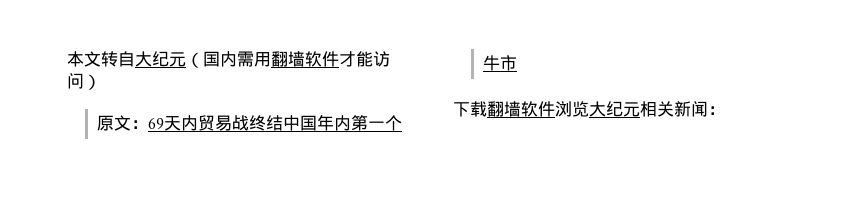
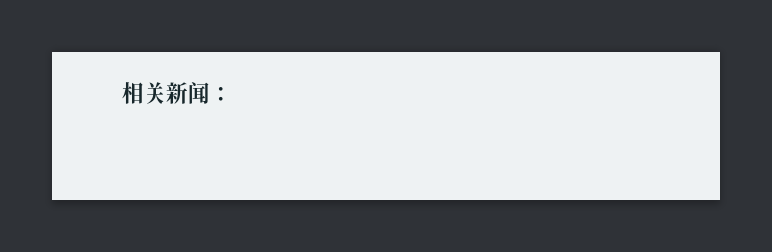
- 本文转自大纪元（国内需用翻墙软件才能访问）
- 原文：69天内贸易战终结中国年内第一个牛市
- 下载翻墙软件浏览大纪元相关新闻：
+ 相关新闻：

